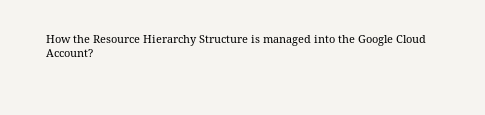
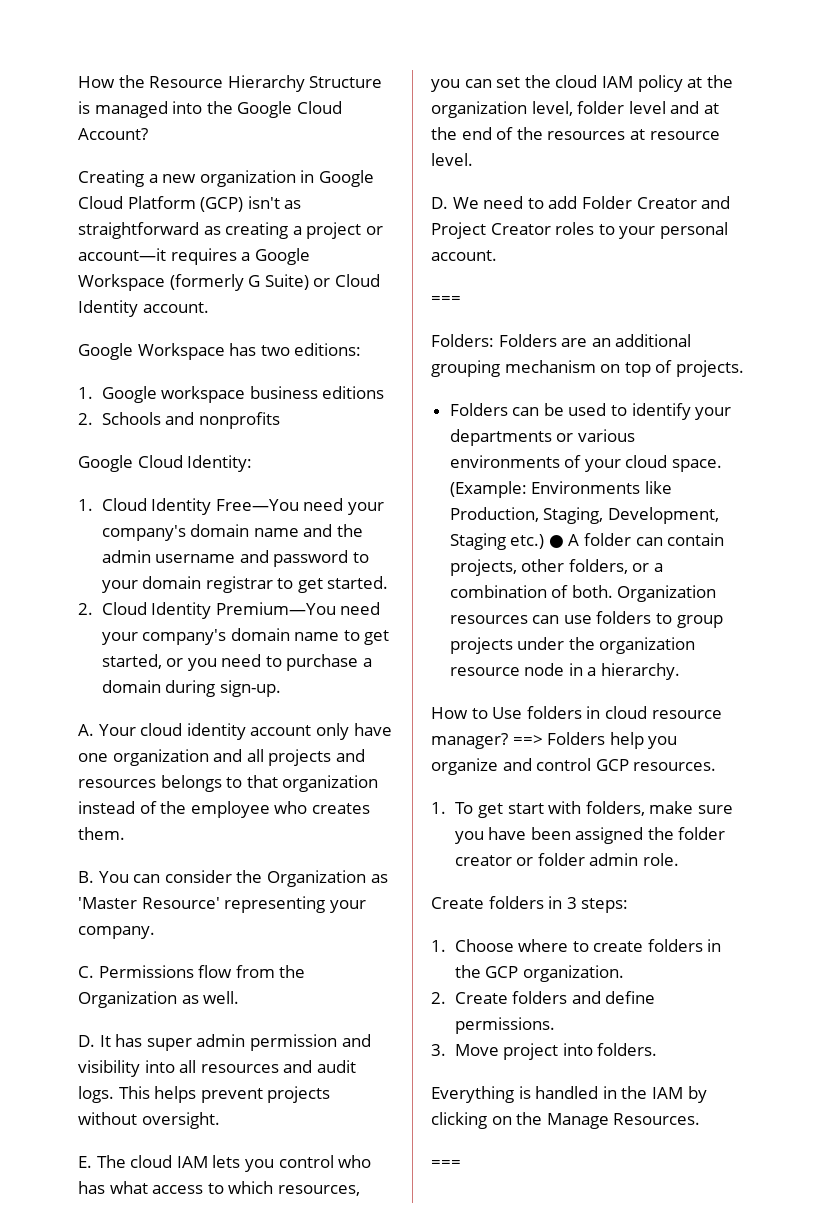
+ Creating a new organization in Google Cloud Platform (GCP) isn't as straightforward as creating a project or account—it requires a Google Workspace (formerly G Suite) or Cloud Identity account.
+ Google Workspace has two editions:
+ 1. Google workspace business editions
+ 2. Schools and nonprofits
+ Google Cloud Identity:
+ 1. Cloud Identity Free—You need your company's domain name and the admin username and password to your domain registrar to get started.
+ 2. Cloud Identity Premium—You need your company's domain name to get started, or you need to purchase a domain during sign-up.
+ A. Your cloud identity account only have one organization and all projects and resources belongs to that organization instead of the employee who creates them.
+ B. You can consider the Organization as 'Master Resource' representing your company.
+ C. Permissions flow from the Organization as well.
+ D. It has super admin permission and visibility into all resources and audit logs. This helps prevent projects without oversight.
+ E. The cloud IAM lets you control who has what access to which resources, you can set the cloud IAM policy at the organization level, folder level and at the end of the resources at resource level.
+ D. We need to add Folder Creator and Project Creator roles to your personal account.
+ ===
+ Folders: Folders are an additional grouping mechanism on top of projects.
+ Folders can be used to identify your departments or various environments of your cloud space. (Example: Environments like Production, Staging, Development, Staging etc.) ● A folder can contain projects, other folders, or a combination of both. Organization resources can use folders to group projects under the organization resource node in a hierarchy.
+ How to Use folders in cloud resource manager? ==> Folders help you organize and control GCP resources.
+ 1. To get start with folders, make sure you have been assigned the folder creator or folder admin role.
+ Create folders in 3 steps:
+ 1. Choose where to create folders in the GCP organization.
+ 2. Create folders and define permissions.
+ 3. Move project into folders.
+ Everything is handled in the IAM by clicking on the Manage Resources.
+ ===

